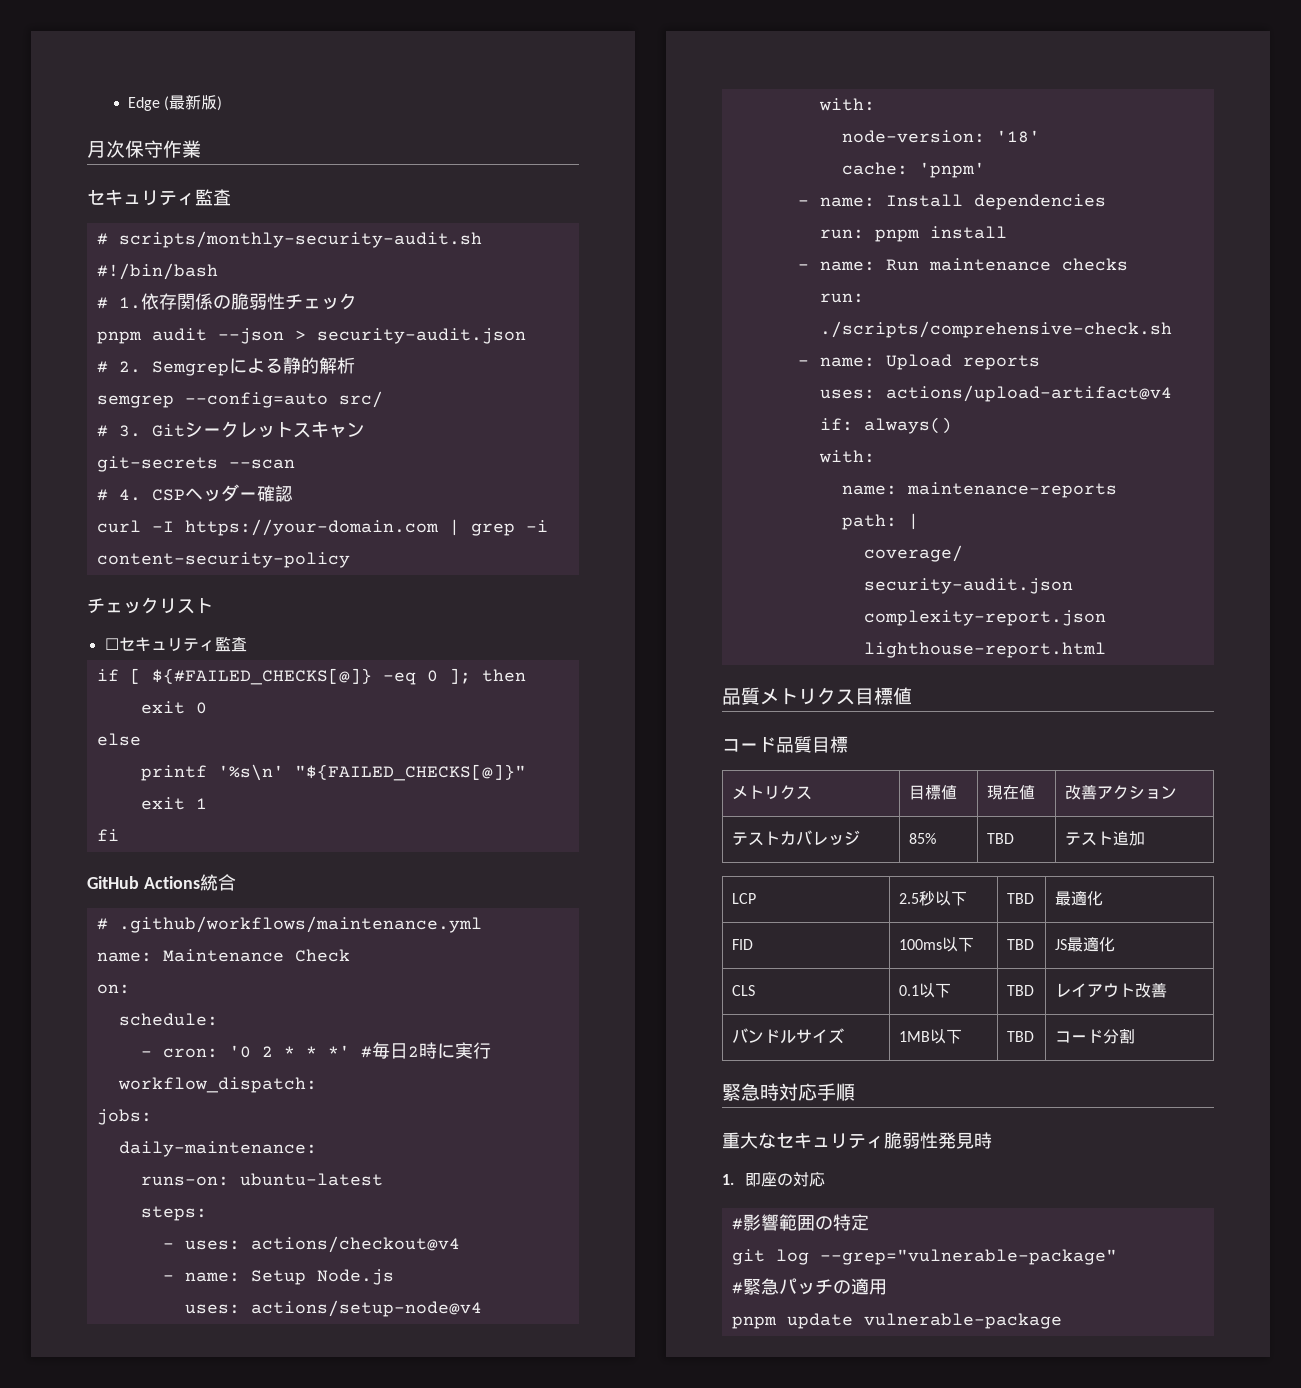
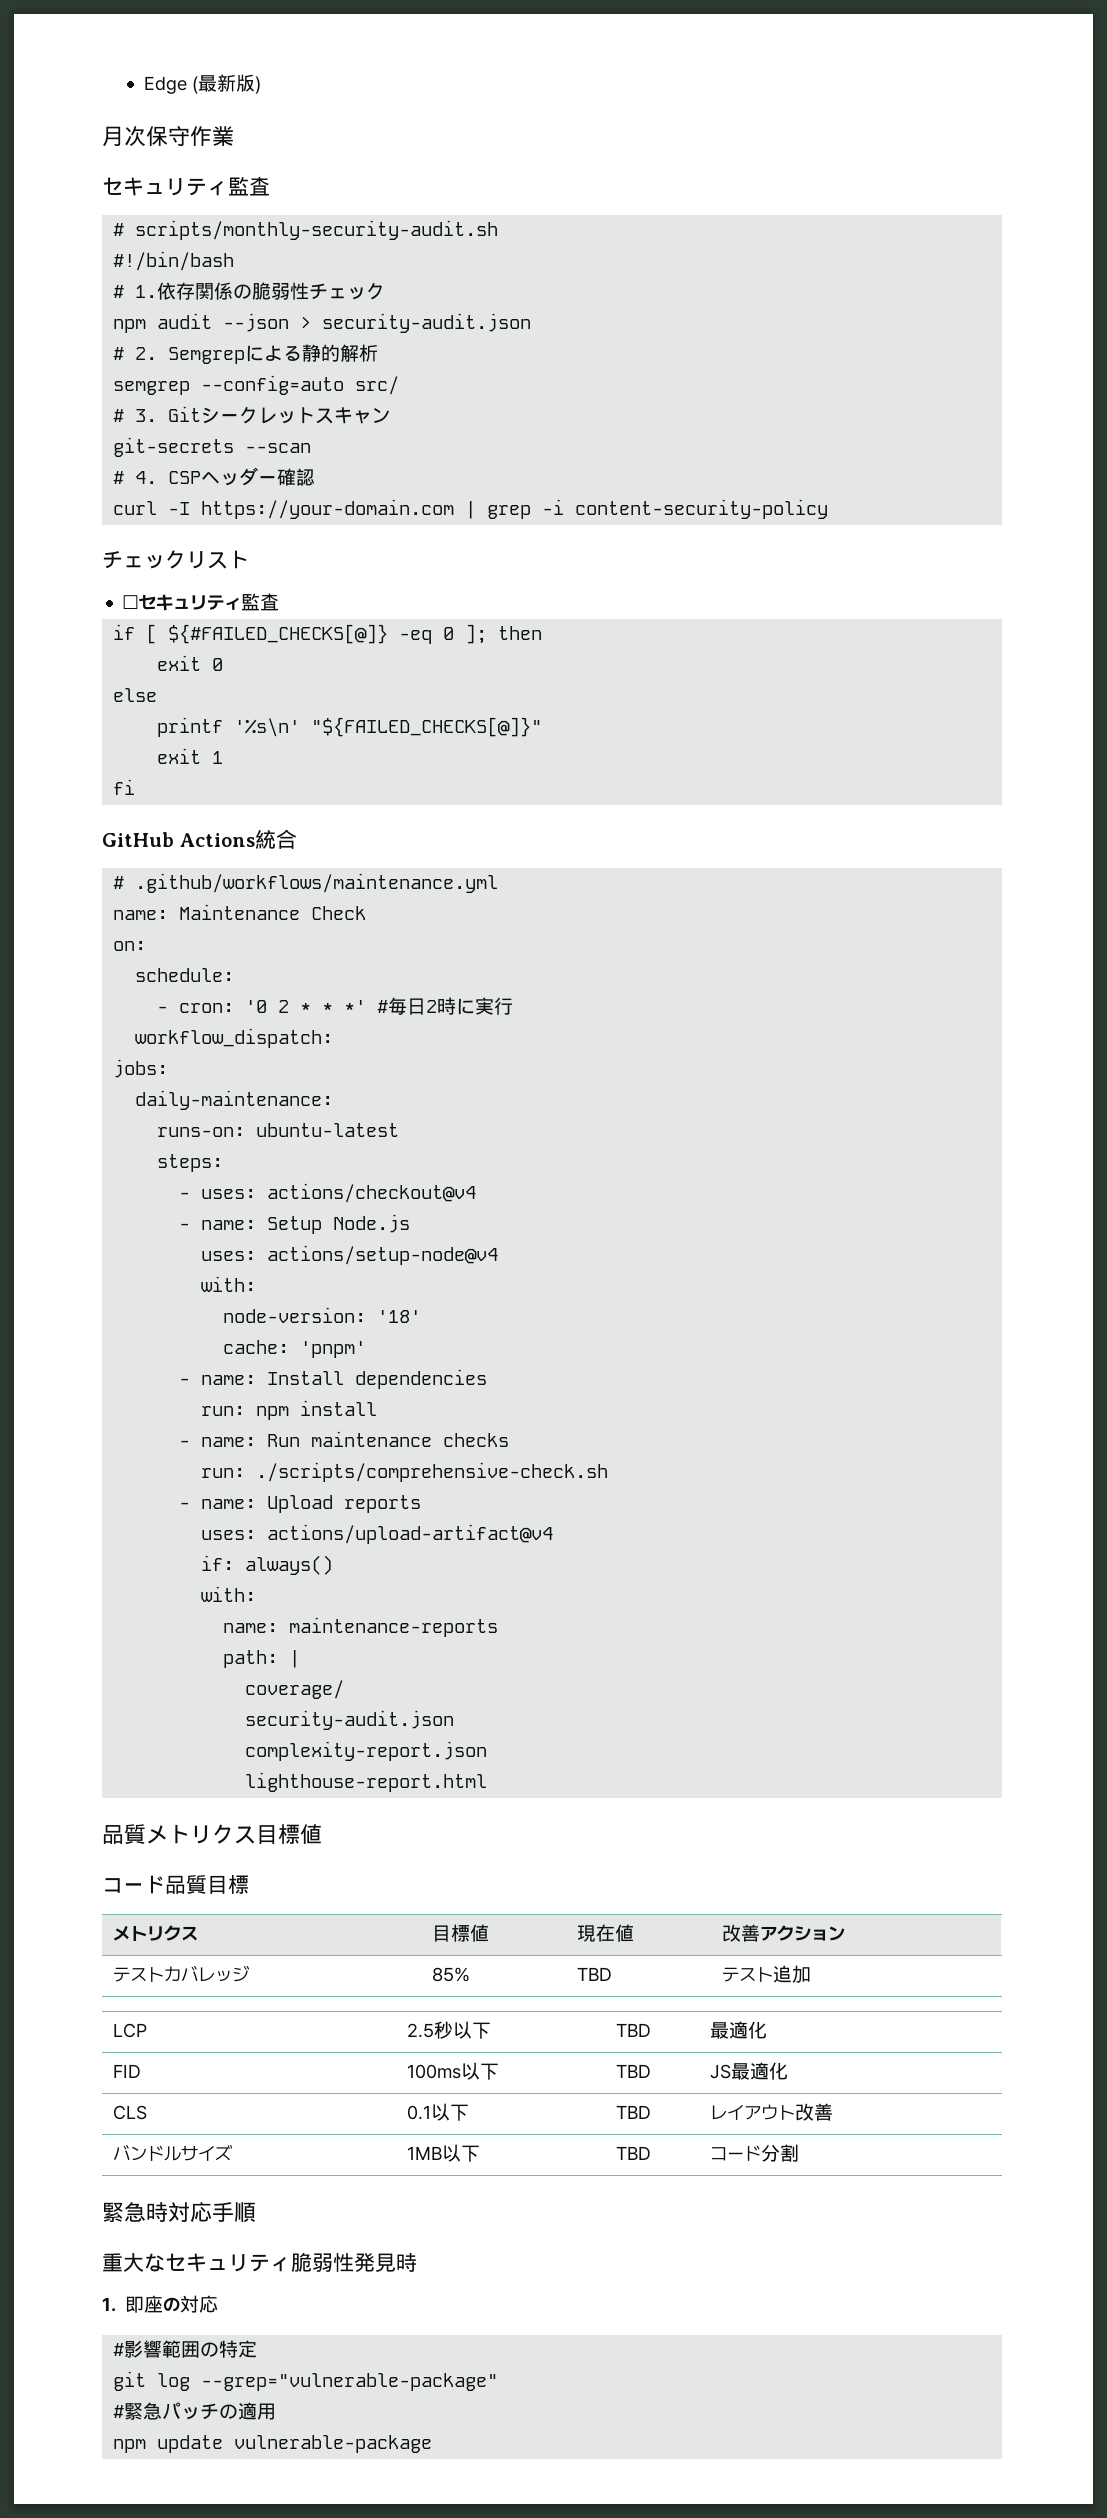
- pnpm audit --json > security-audit.json
+ npm audit --json > security-audit.json
- run: pnpm install
+ run: npm install
- pnpm update vulnerable-package
+ npm update vulnerable-package

